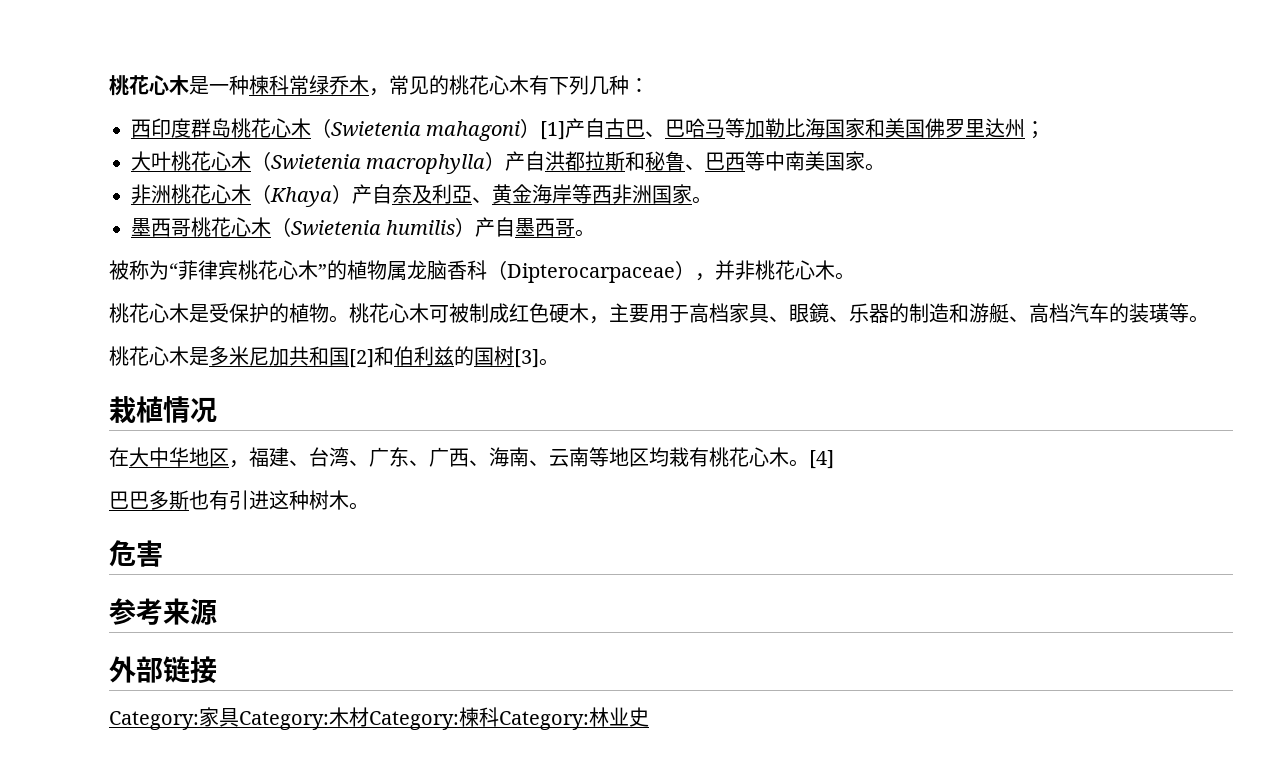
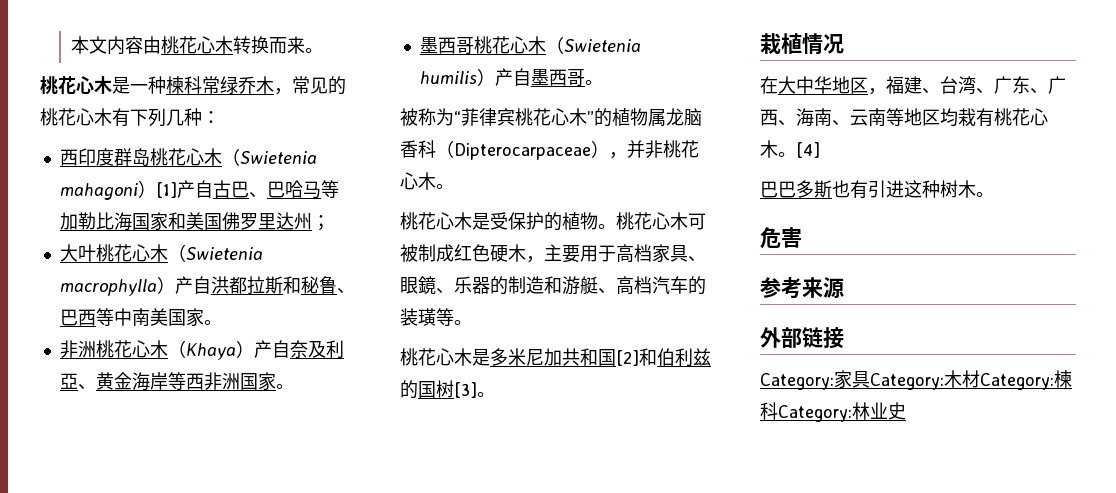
+ 本文内容由桃花心木转换而来。

